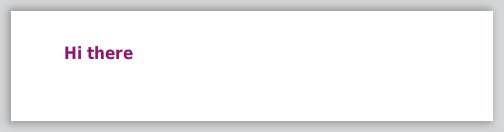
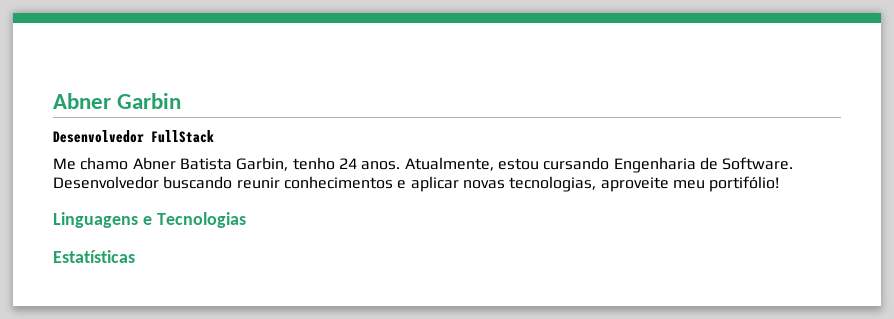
- Hi there
+ Abner Garbin
+ Desenvolvedor FullStack
+ Me chamo Abner Batista Garbin, tenho 24 anos. Atualmente, estou cursando Engenharia de Software. Desenvolvedor buscando reunir conhecimentos e aplicar novas tecnologias, aproveite meu portifólio!
+ Linguagens e Tecnologias
+ Estatísticas

